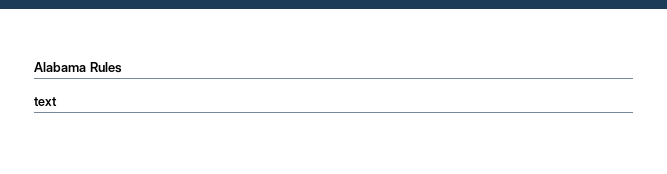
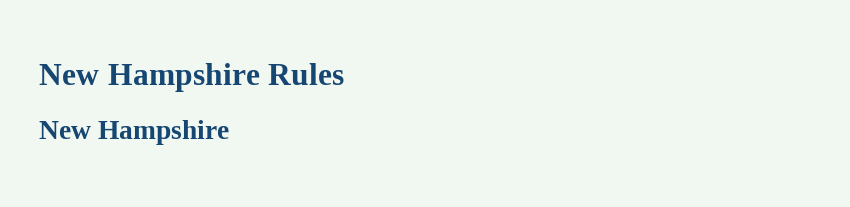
- Alabama Rules
- text
+ New Hampshire Rules
+ New Hampshire

